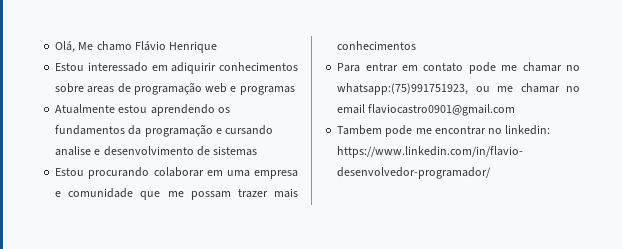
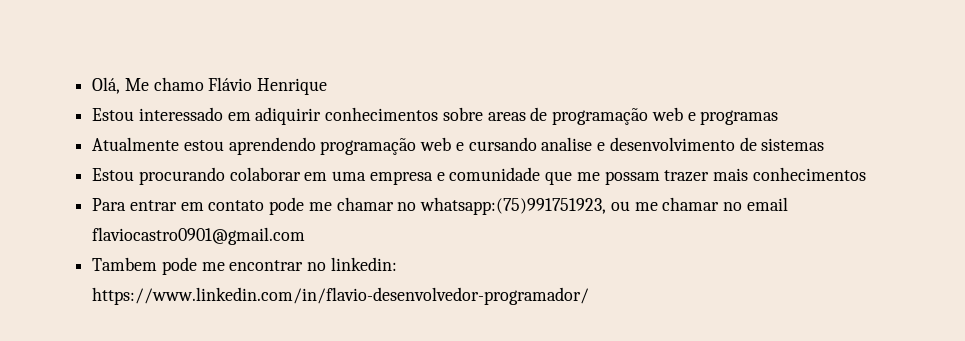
- Atualmente estou aprendendo os fundamentos da programação e cursando analise e desenvolvimento de sistemas
+ Atualmente estou aprendendo programação web e cursando analise e desenvolvimento de sistemas

